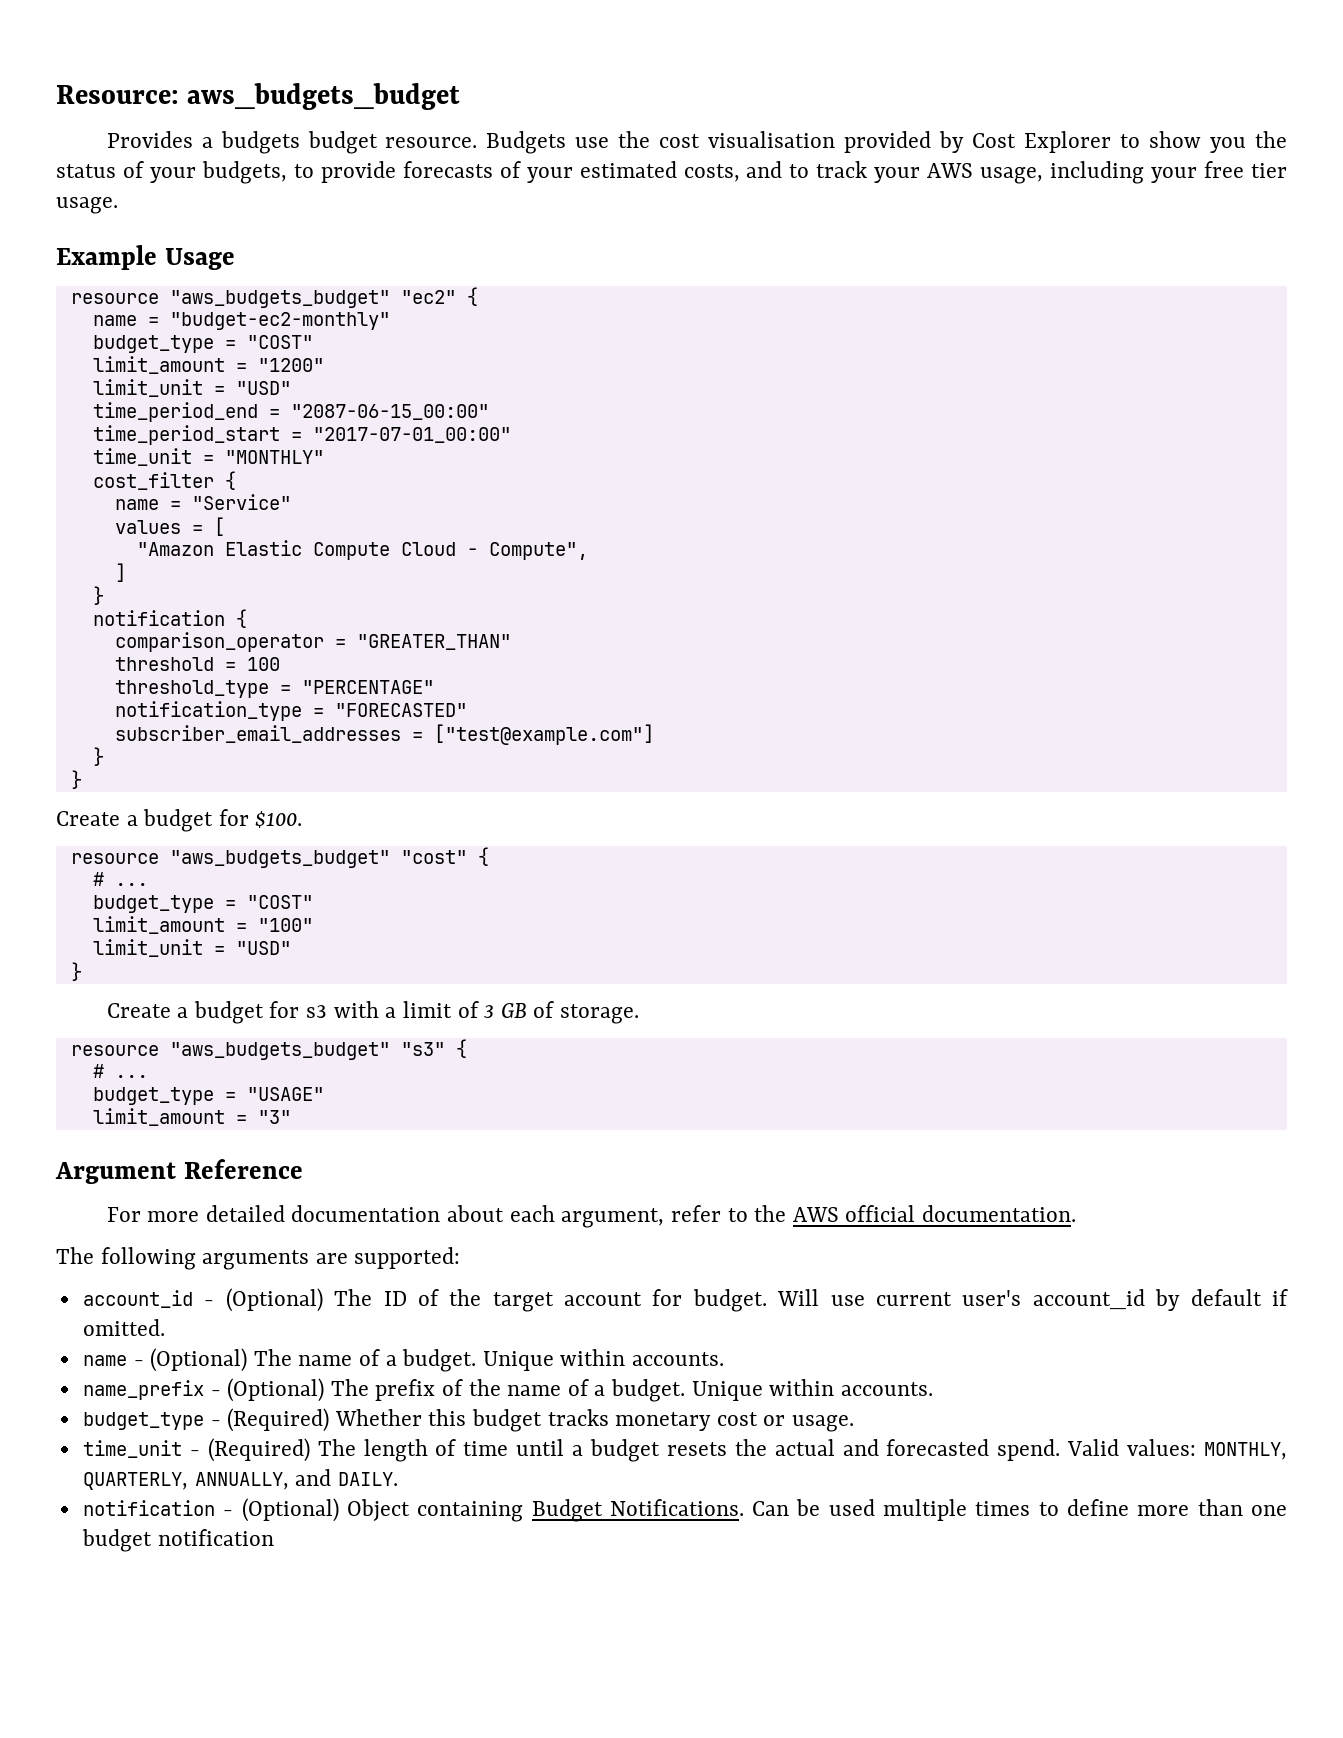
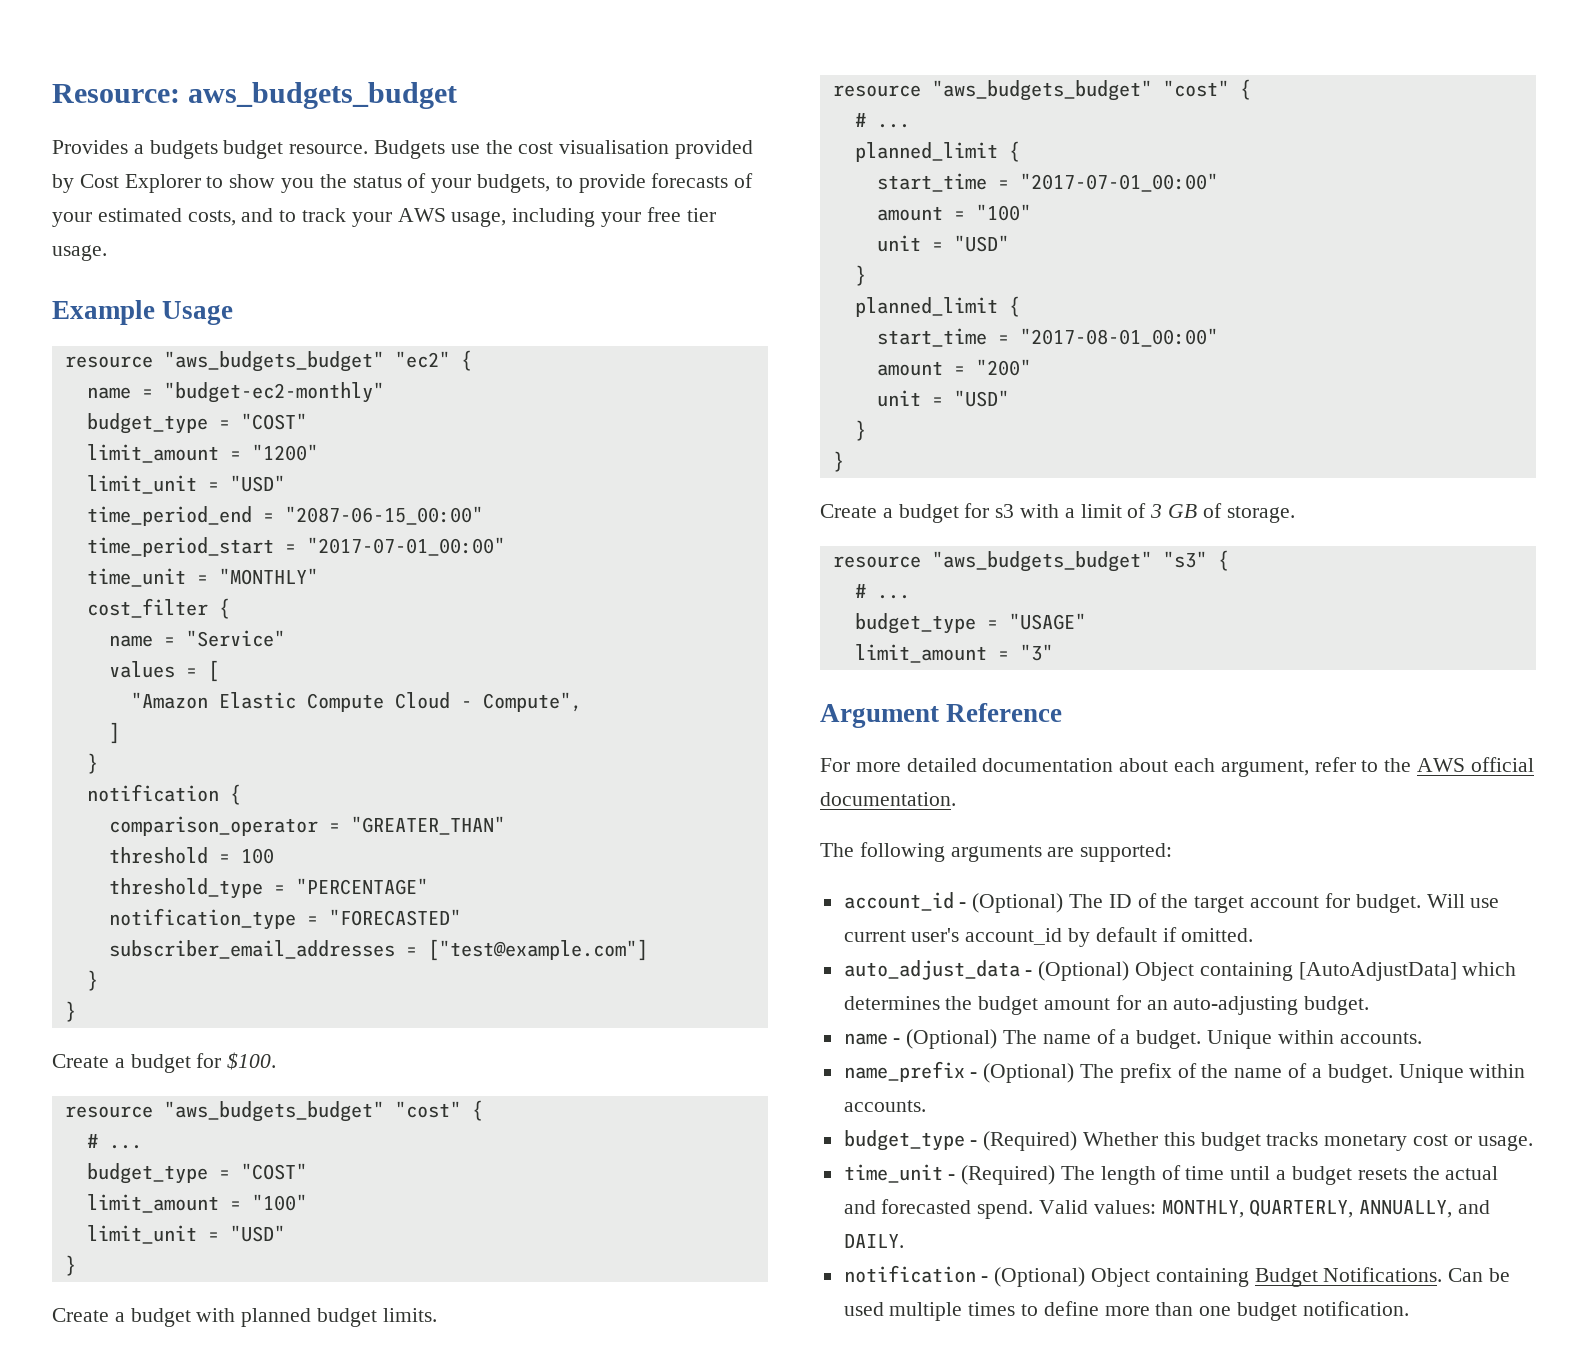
+ Create a budget with planned budget limits.
+ resource "aws_budgets_budget" "cost" {
+ # ...
+ planned_limit {
+ start_time = "2017-07-01_00:00"
+ amount = "100"
+ unit = "USD"
+ }
+ planned_limit {
+ start_time = "2017-08-01_00:00"
+ amount = "200"
+ unit = "USD"
+ }
+ }
+ auto_adjust_data - (Optional) Object containing [AutoAdjustData] which determines the budget amount for an auto-adjusting budget.
- Can be used multiple times to define more than one budget notification
+ Can be used multiple times to define more than one budget notification.

